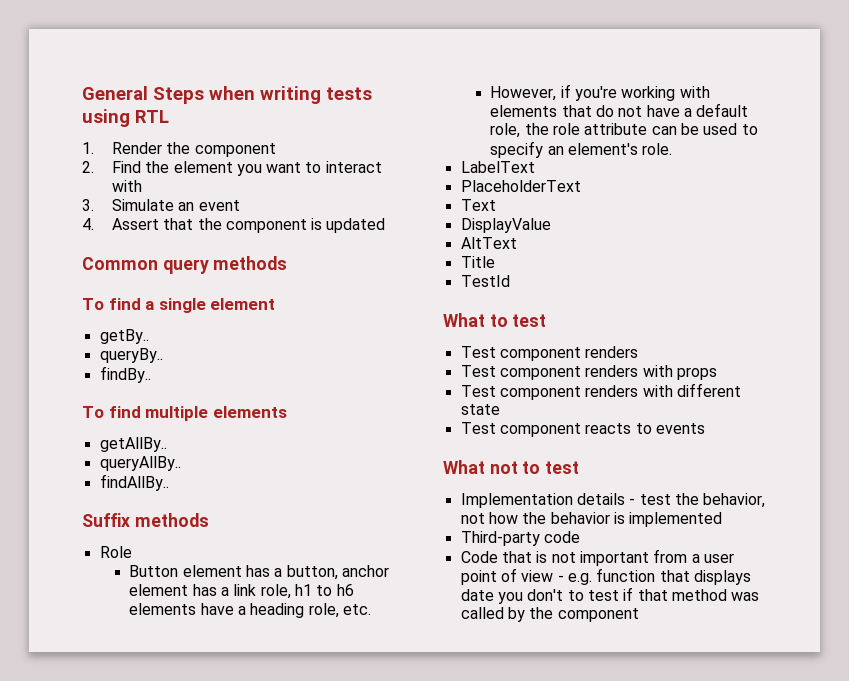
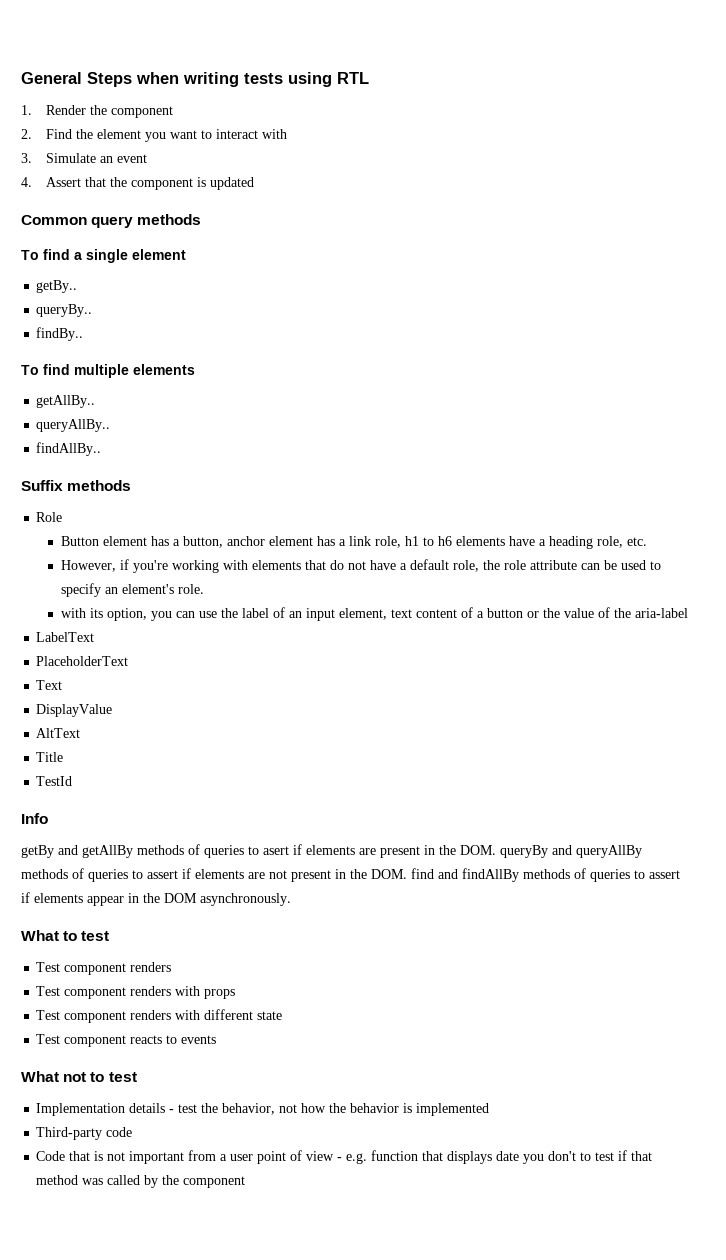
+ with its option, you can use the label of an input element, text content of a button or the value of the aria-label
+ Info
+ getBy and getAllBy methods of queries to asert if elements are present in the DOM. queryBy and queryAllBy methods of queries to assert if elements are not present in the DOM. find and findAllBy methods of queries to assert if elements appear in the DOM asynchronously.

